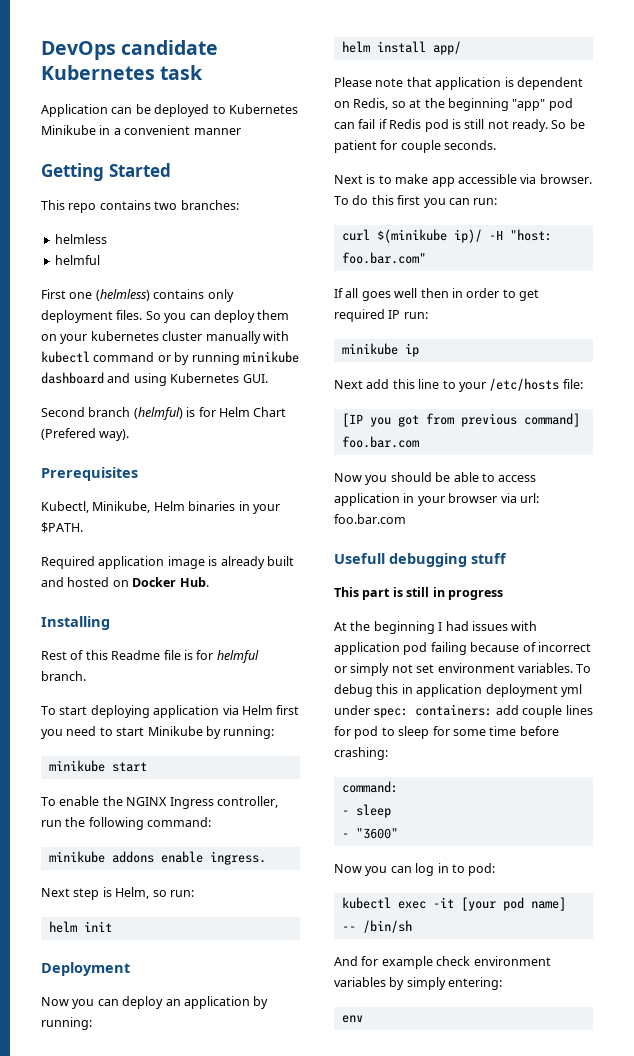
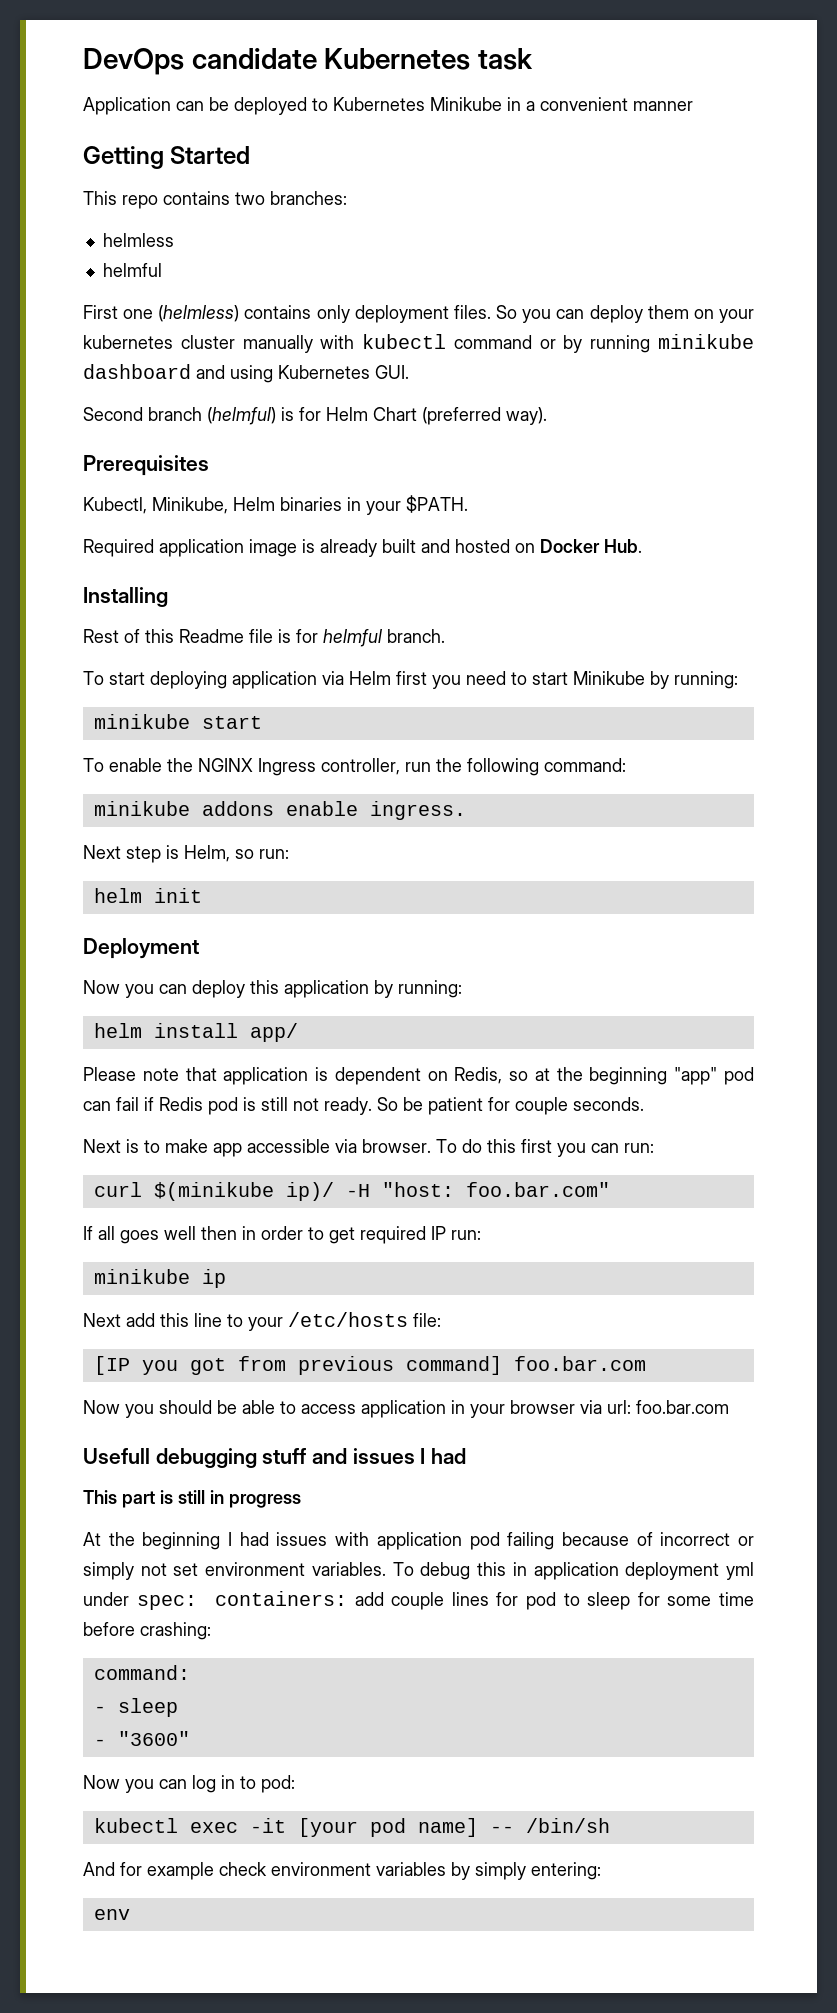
- Second branch (helmful) is for Helm Chart (Prefered way).
+ Second branch (helmful) is for Helm Chart (preferred way).
- Now you can deploy an application by running:
+ Now you can deploy this application by running:
- Usefull debugging stuff
+ Usefull debugging stuff and issues I had

